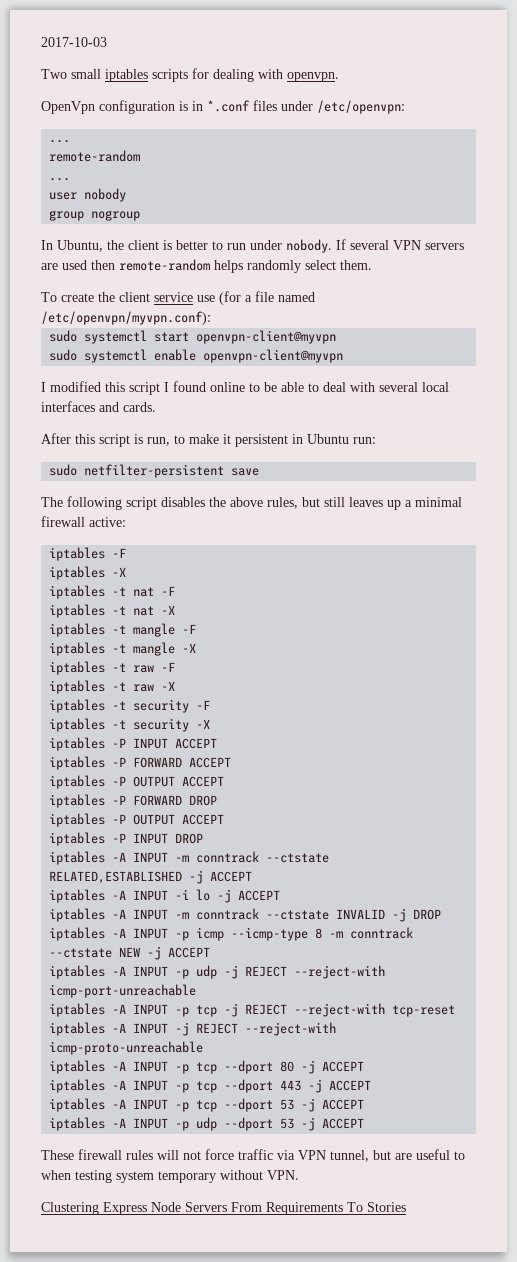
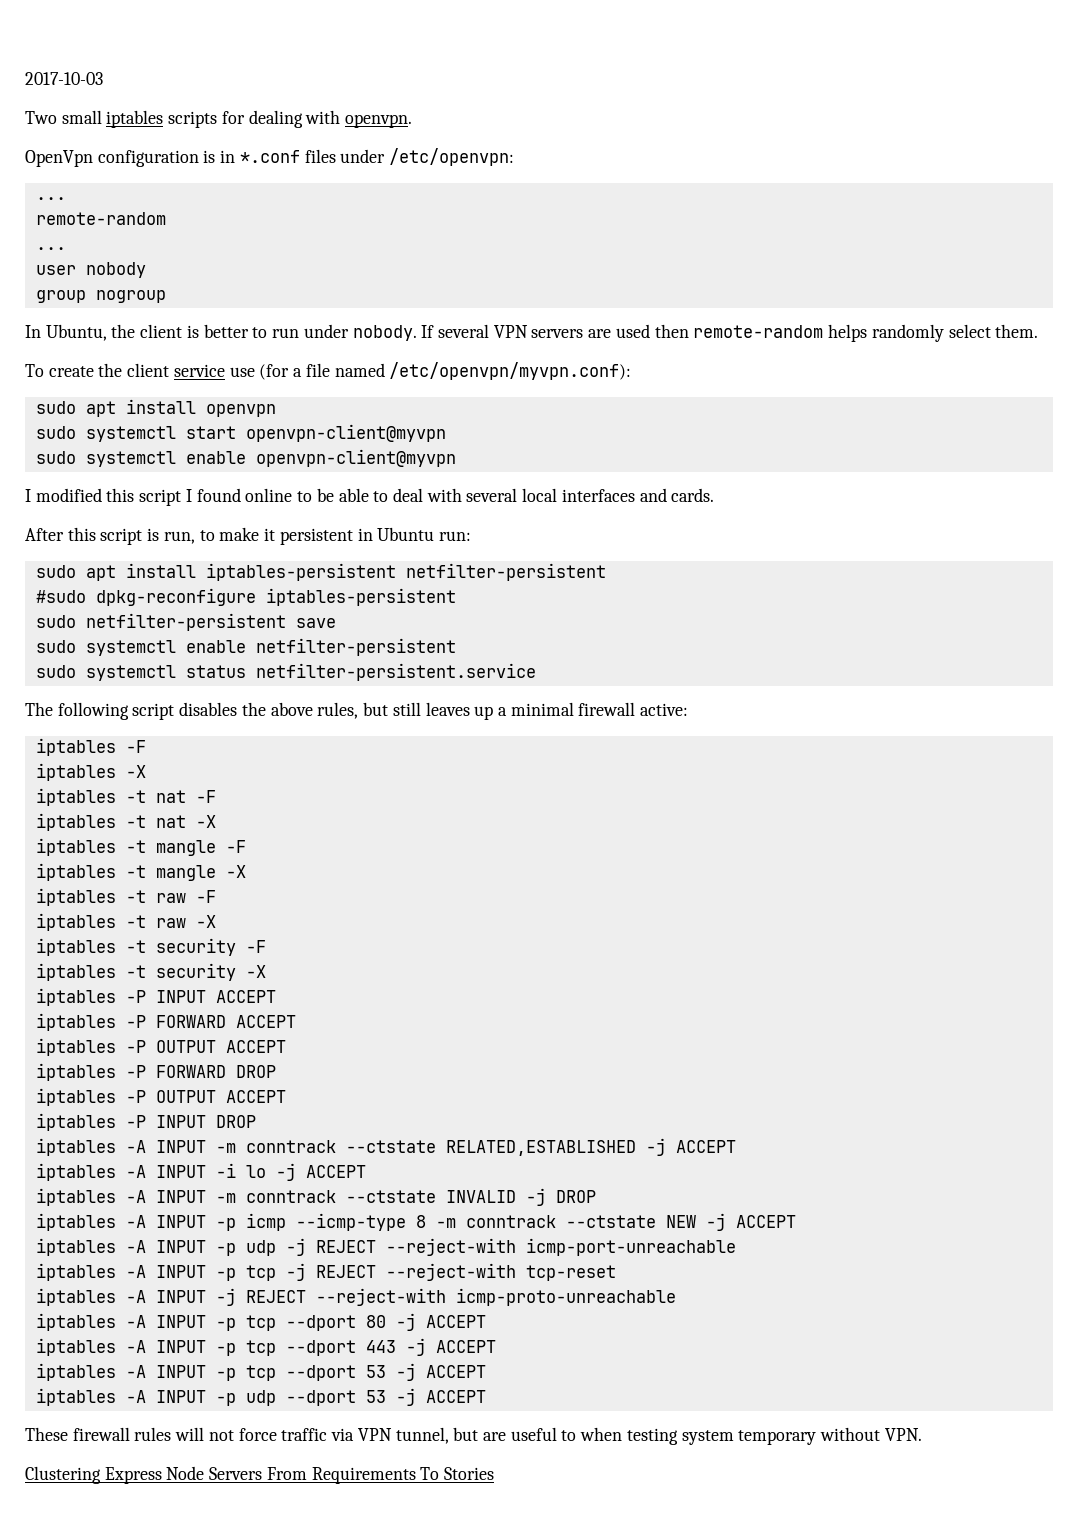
+ sudo apt install openvpn
+ sudo apt install iptables-persistent netfilter-persistent
+ #sudo dpkg-reconfigure iptables-persistent
  sudo netfilter-persistent save
+ sudo systemctl enable netfilter-persistent
+ sudo systemctl status netfilter-persistent.service

